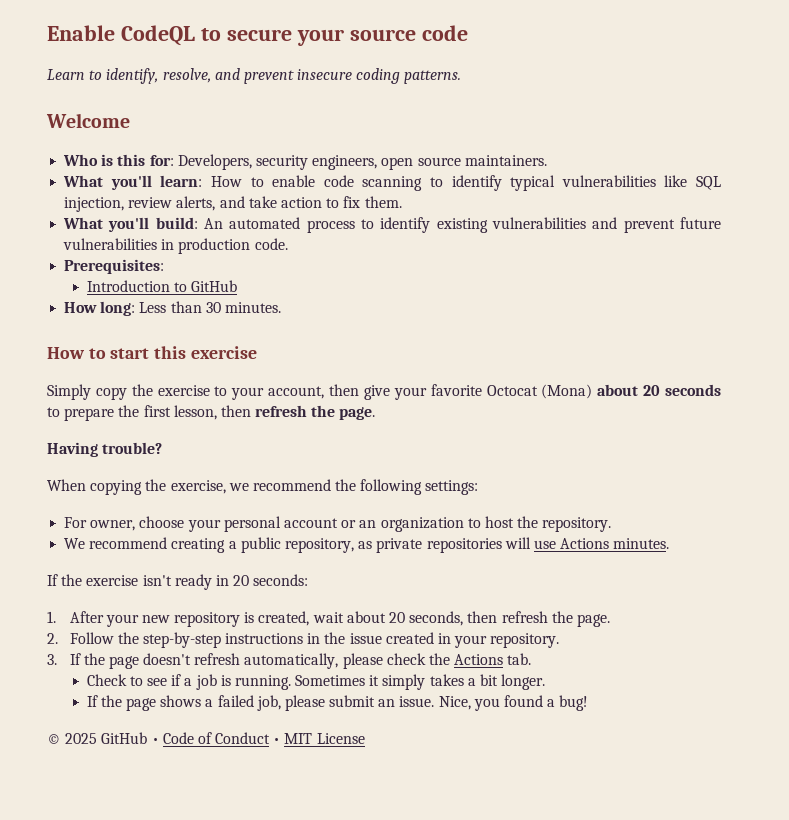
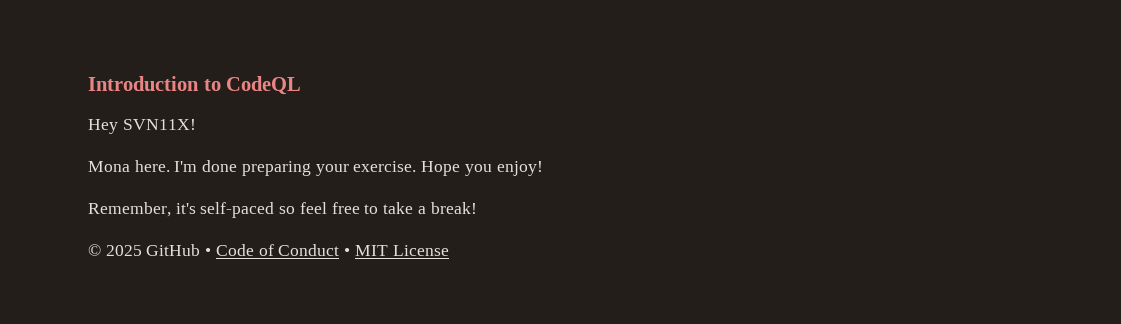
- Enable CodeQL to secure your source code
- Learn to identify, resolve, and prevent insecure coding patterns.
- Welcome
- Who is this for: Developers, security engineers, open source maintainers.
- What you'll learn: How to enable code scanning to identify typical vulnerabilities like SQL injection, review alerts, and take action to fix them.
- What you'll build: An automated process to identify existing vulnerabilities and prevent future vulnerabilities in production code.
- Prerequisites:
- Introduction to GitHub
- How long: Less than 30 minutes.
- How to start this exercise
- Simply copy the exercise to your account, then give your favorite Octocat (Mona) about 20 seconds to prepare the first lesson, then refresh the page.
- Having trouble?
- When copying the exercise, we recommend the following settings:
- For owner, choose your personal account or an organization to host the repository.
- We recommend creating a public repository, as private repositories will use Actions minutes.
- If the exercise isn't ready in 20 seconds:
- 1. After your new repository is created, wait about 20 seconds, then refresh the page.
- 2. Follow the step-by-step instructions in the issue created in your repository.
- 3. If the page doesn't refresh automatically, please check the Actions tab.
- Check to see if a job is running. Sometimes it simply takes a bit longer.
- If the page shows a failed job, please submit an issue. Nice, you found a bug!
+ Introduction to CodeQL
+ Hey SVN11X!
+ Mona here. I'm done preparing your exercise. Hope you enjoy!
+ Remember, it's self-paced so feel free to take a break!

